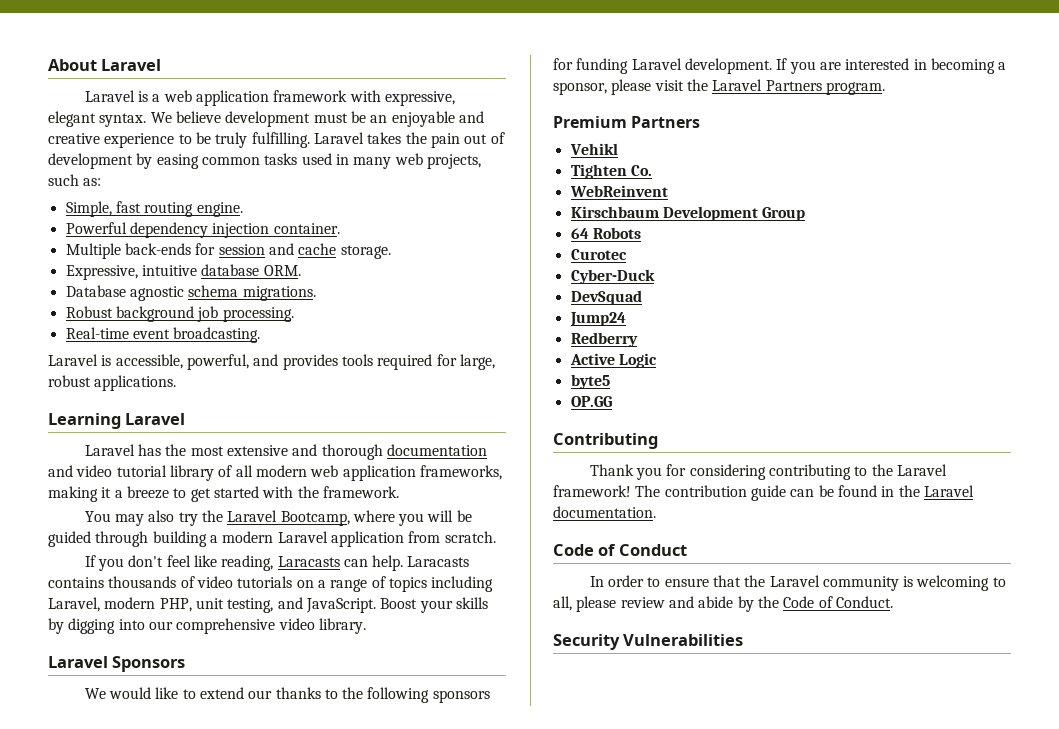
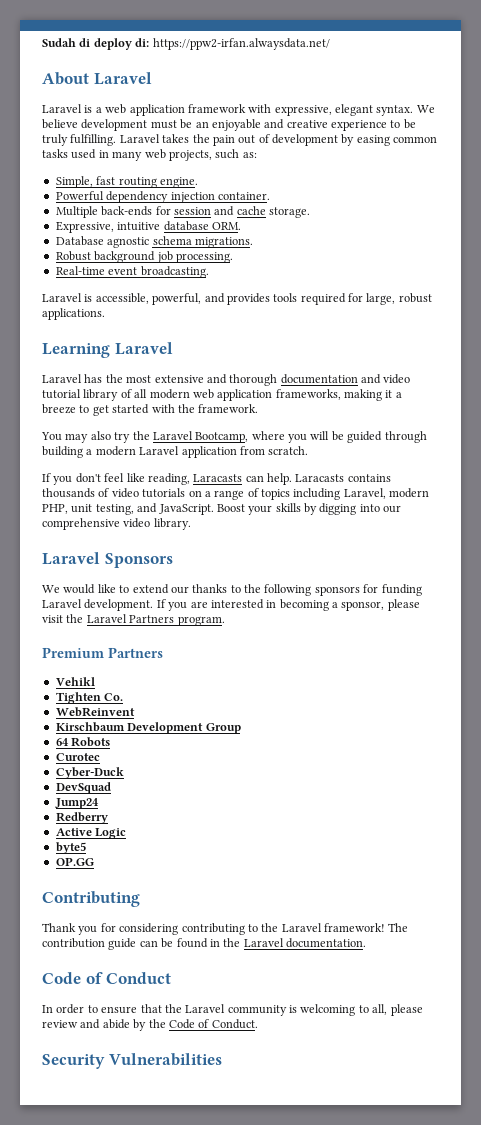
+ Sudah di deploy di: https://ppw2-irfan.alwaysdata.net/

